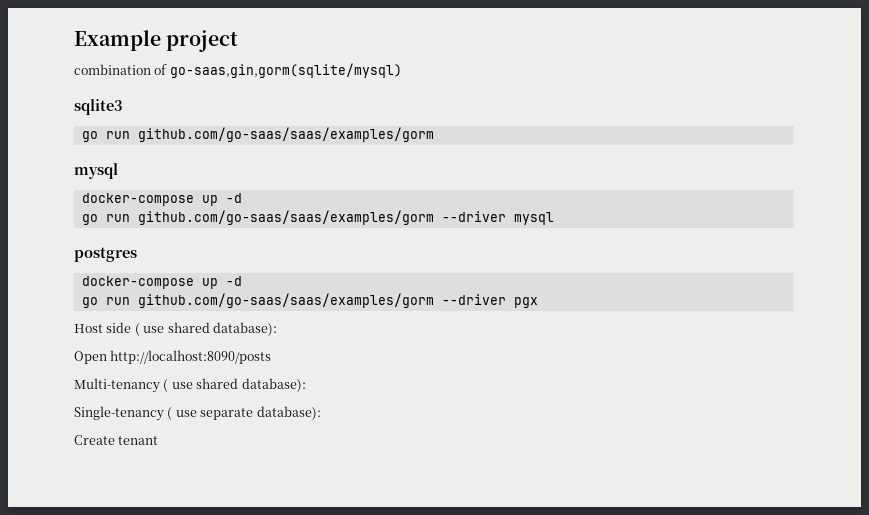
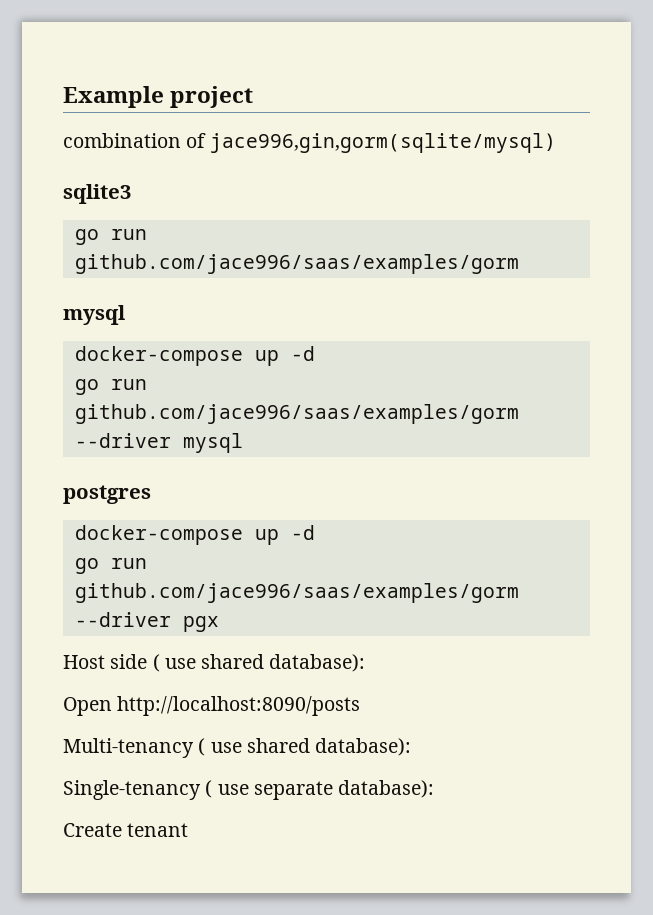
- combination of go-saas,gin,gorm(sqlite/mysql)
+ combination of jace996,gin,gorm(sqlite/mysql)
  sqlite3
- go run github.com/go-saas/saas/examples/gorm
+ go run github.com/jace996/saas/examples/gorm
- go run github.com/go-saas/saas/examples/gorm --driver mysql
+ go run github.com/jace996/saas/examples/gorm --driver mysql
- go run github.com/go-saas/saas/examples/gorm --driver pgx
+ go run github.com/jace996/saas/examples/gorm --driver pgx

